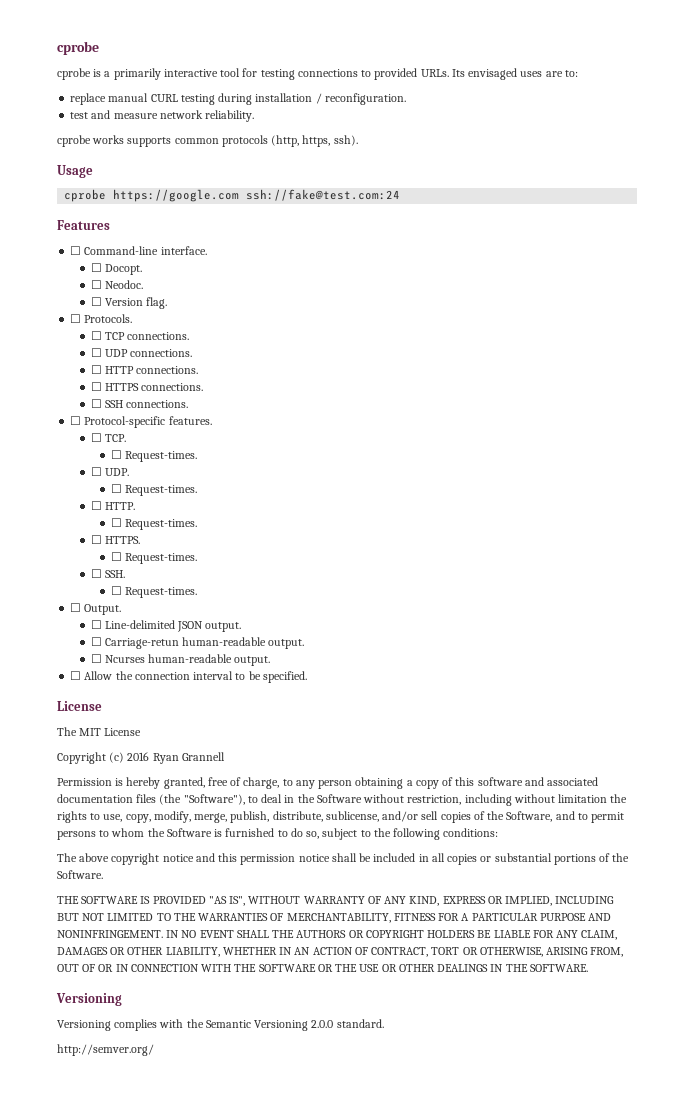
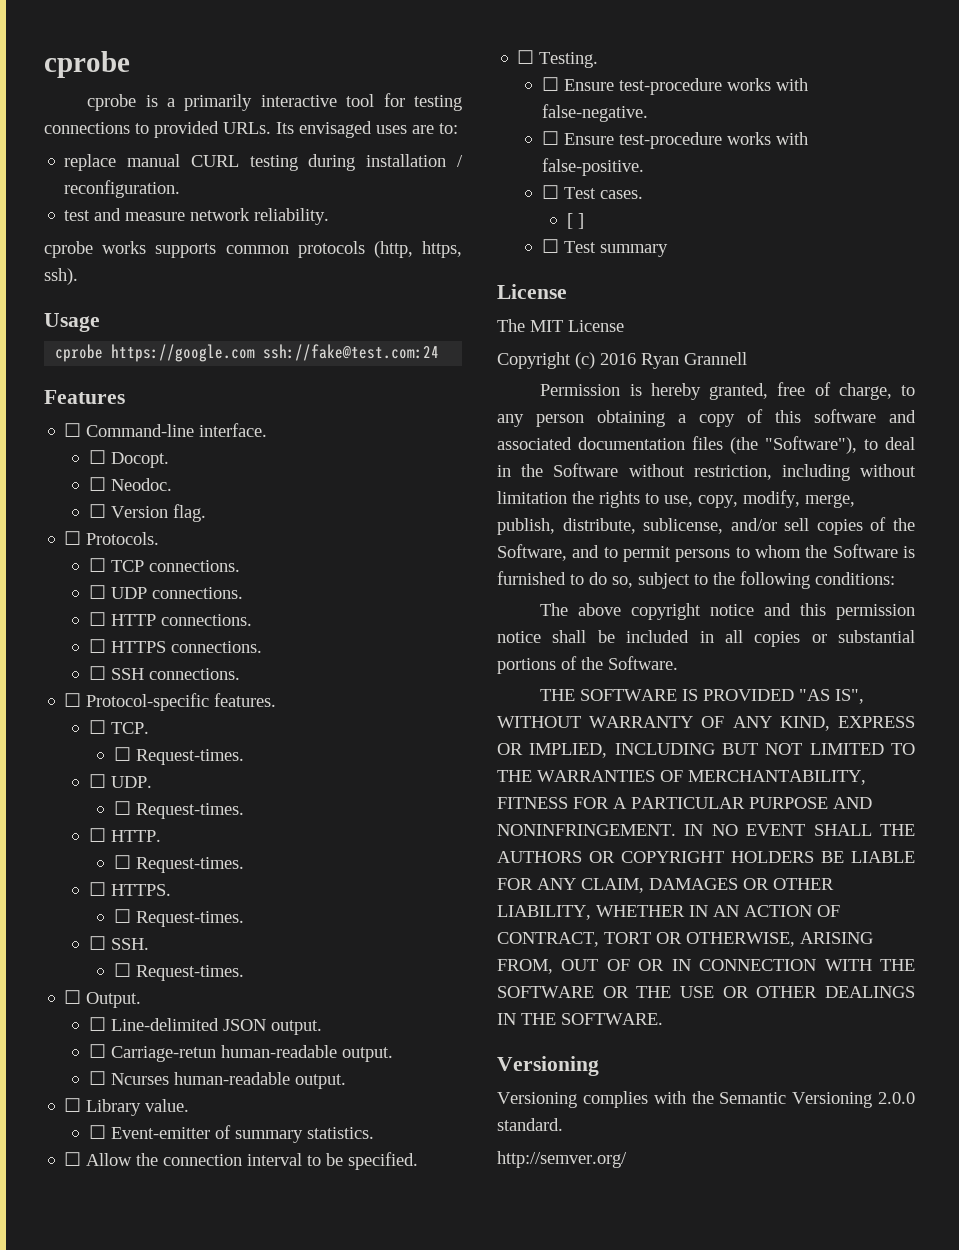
+ ☐ Library value.
+ ☐ Event-emitter of summary statistics.
+ ☐ Testing.
+ ☐ Ensure test-procedure works with false-negative.
+ ☐ Ensure test-procedure works with false-positive.
+ ☐ Test cases.
+ [ ]
+ ☐ Test summary

